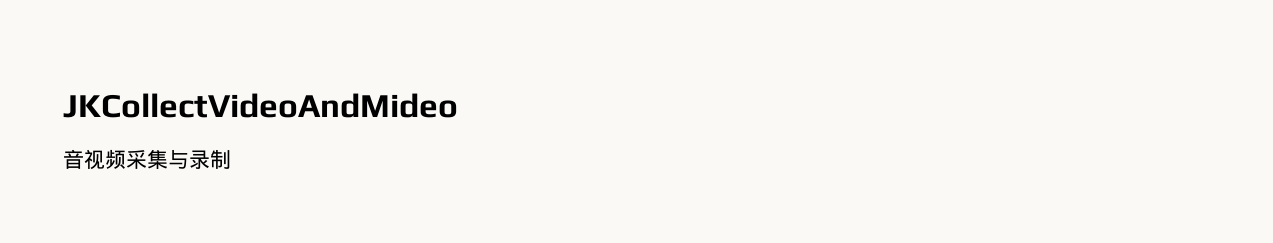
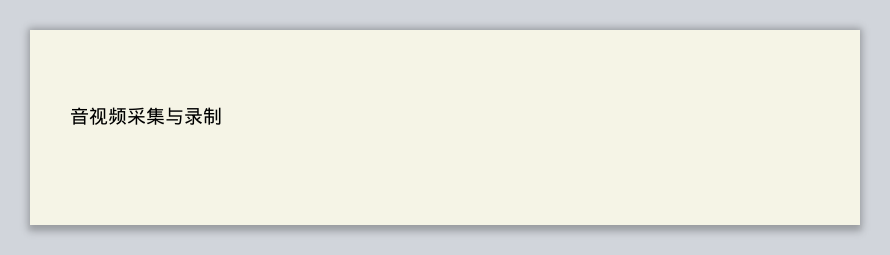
- JKCollectVideoAndMideo

